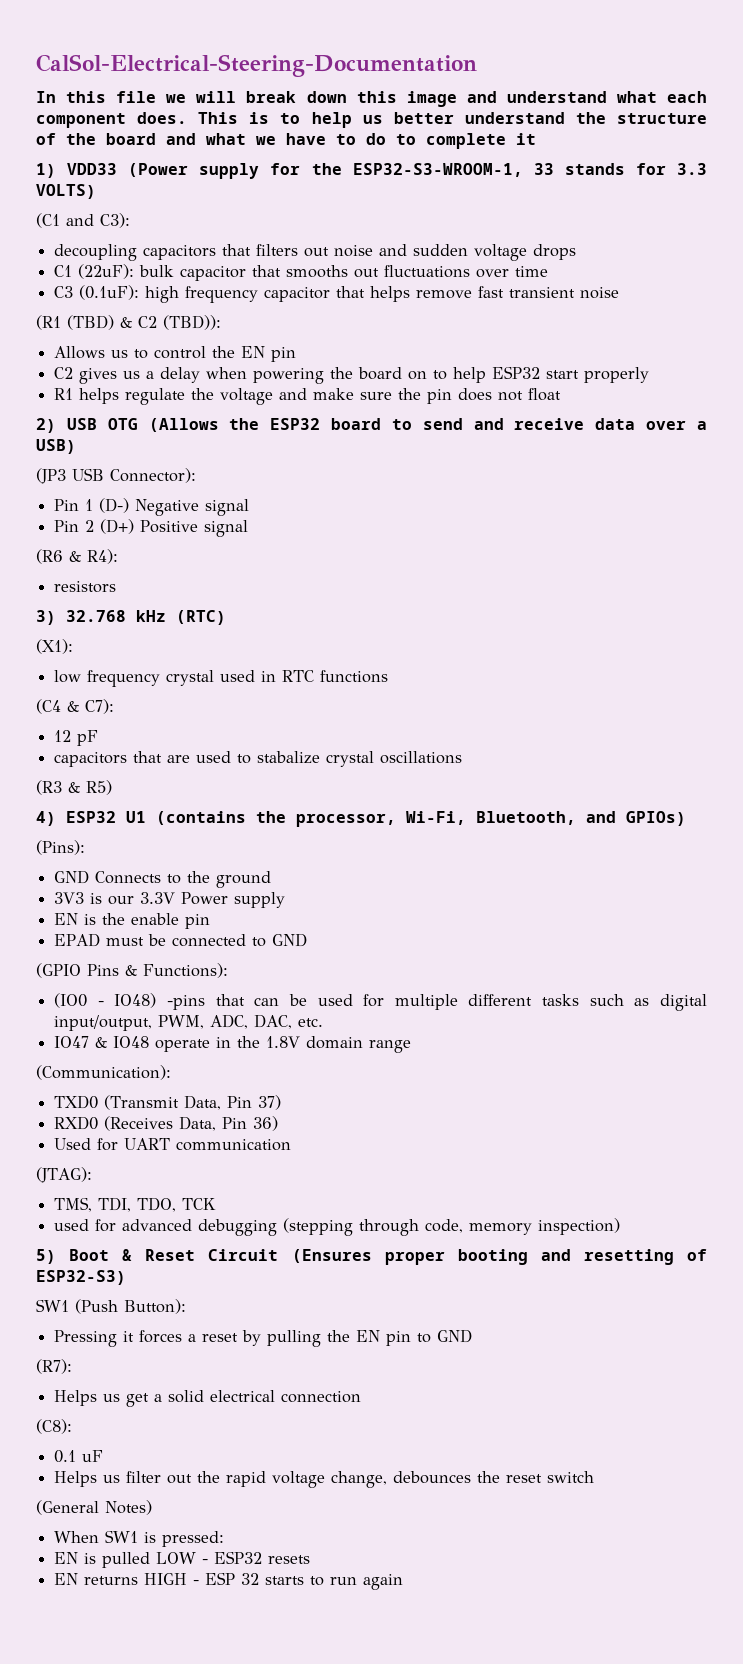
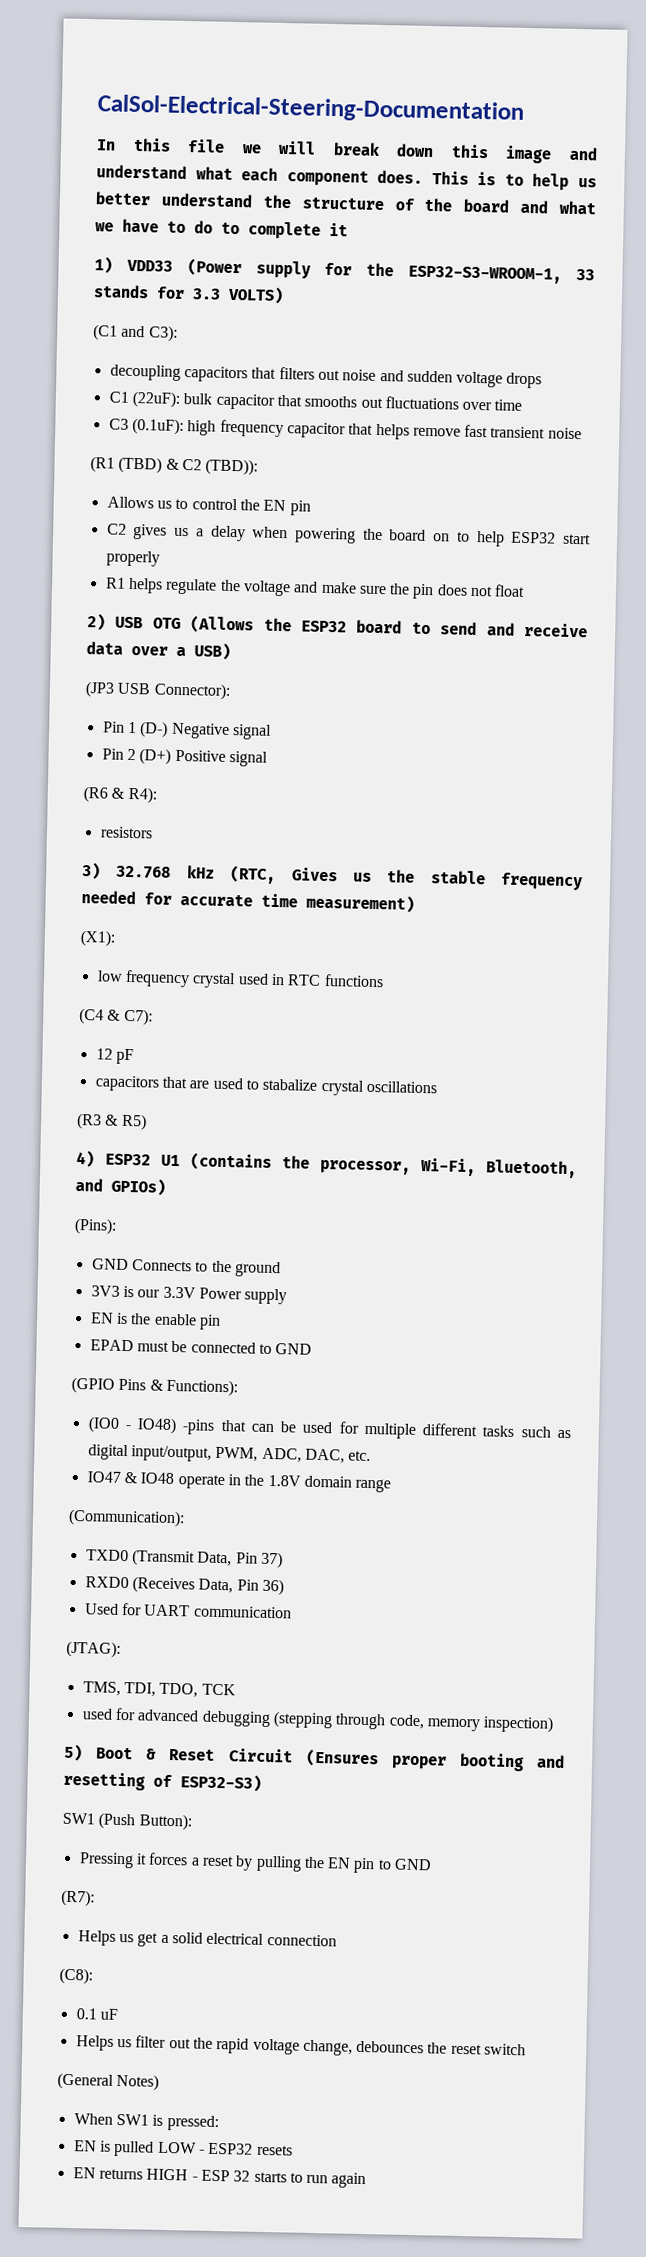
- 3) 32.768 kHz (RTC)
+ 3) 32.768 kHz (RTC, Gives us the stable frequency needed for accurate time measurement)

